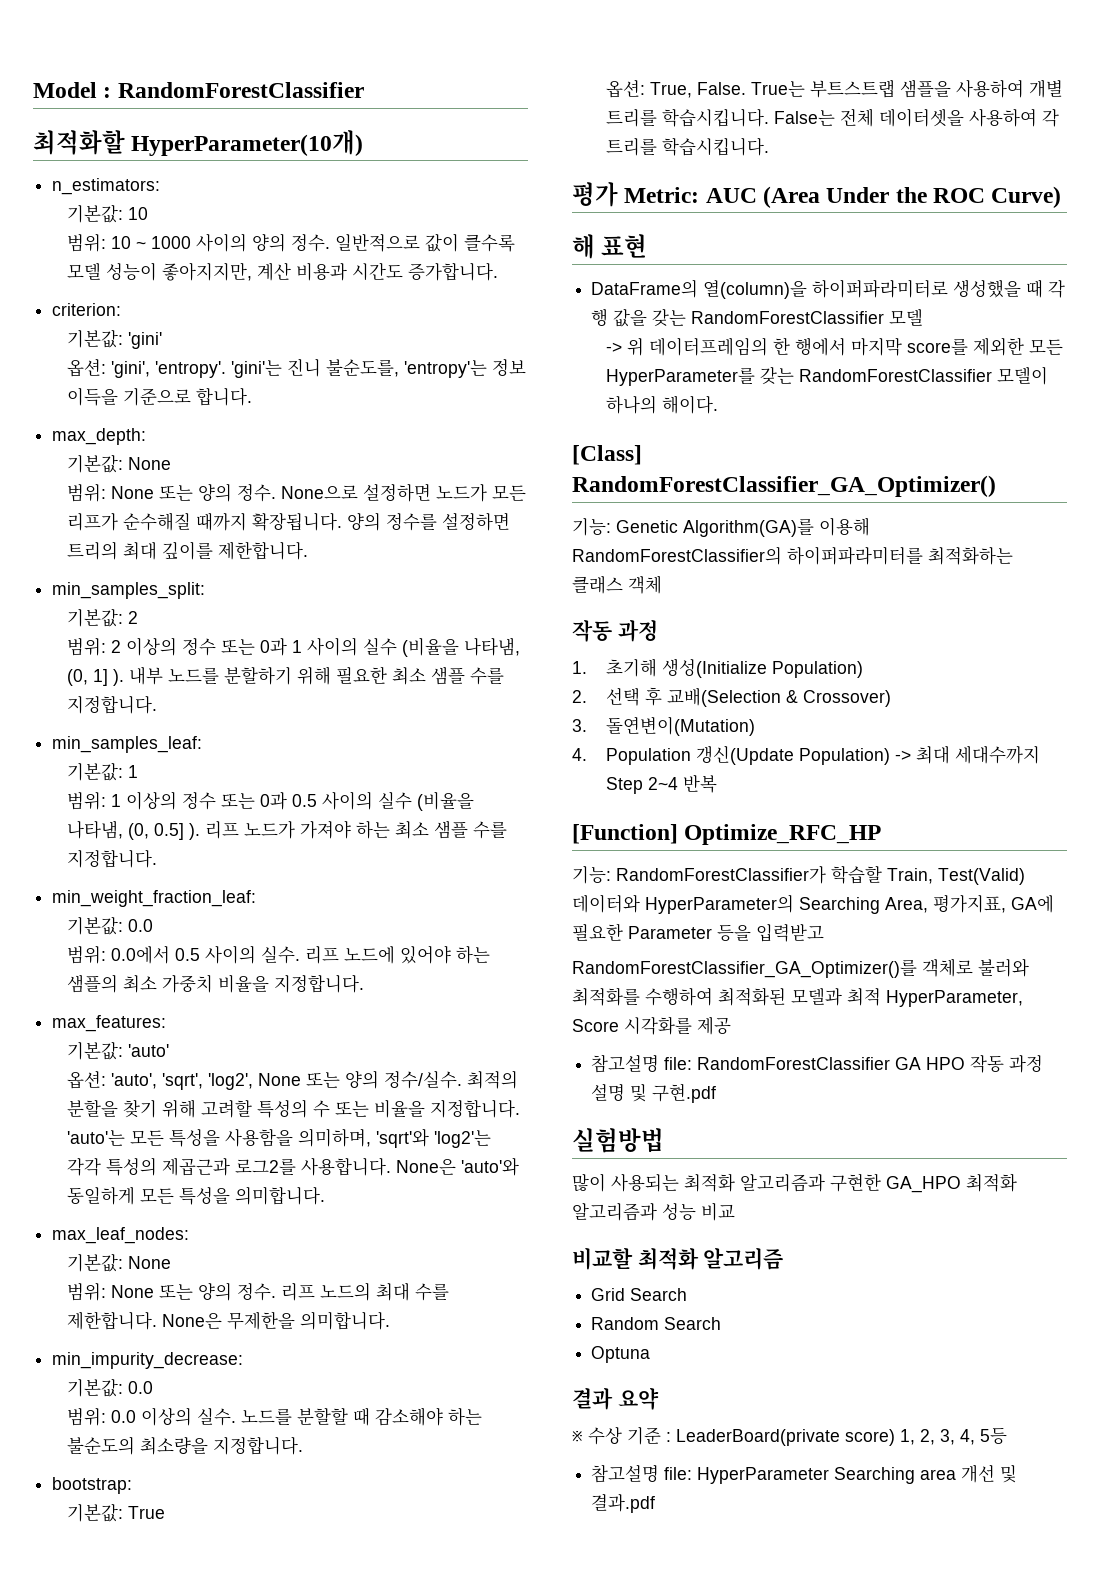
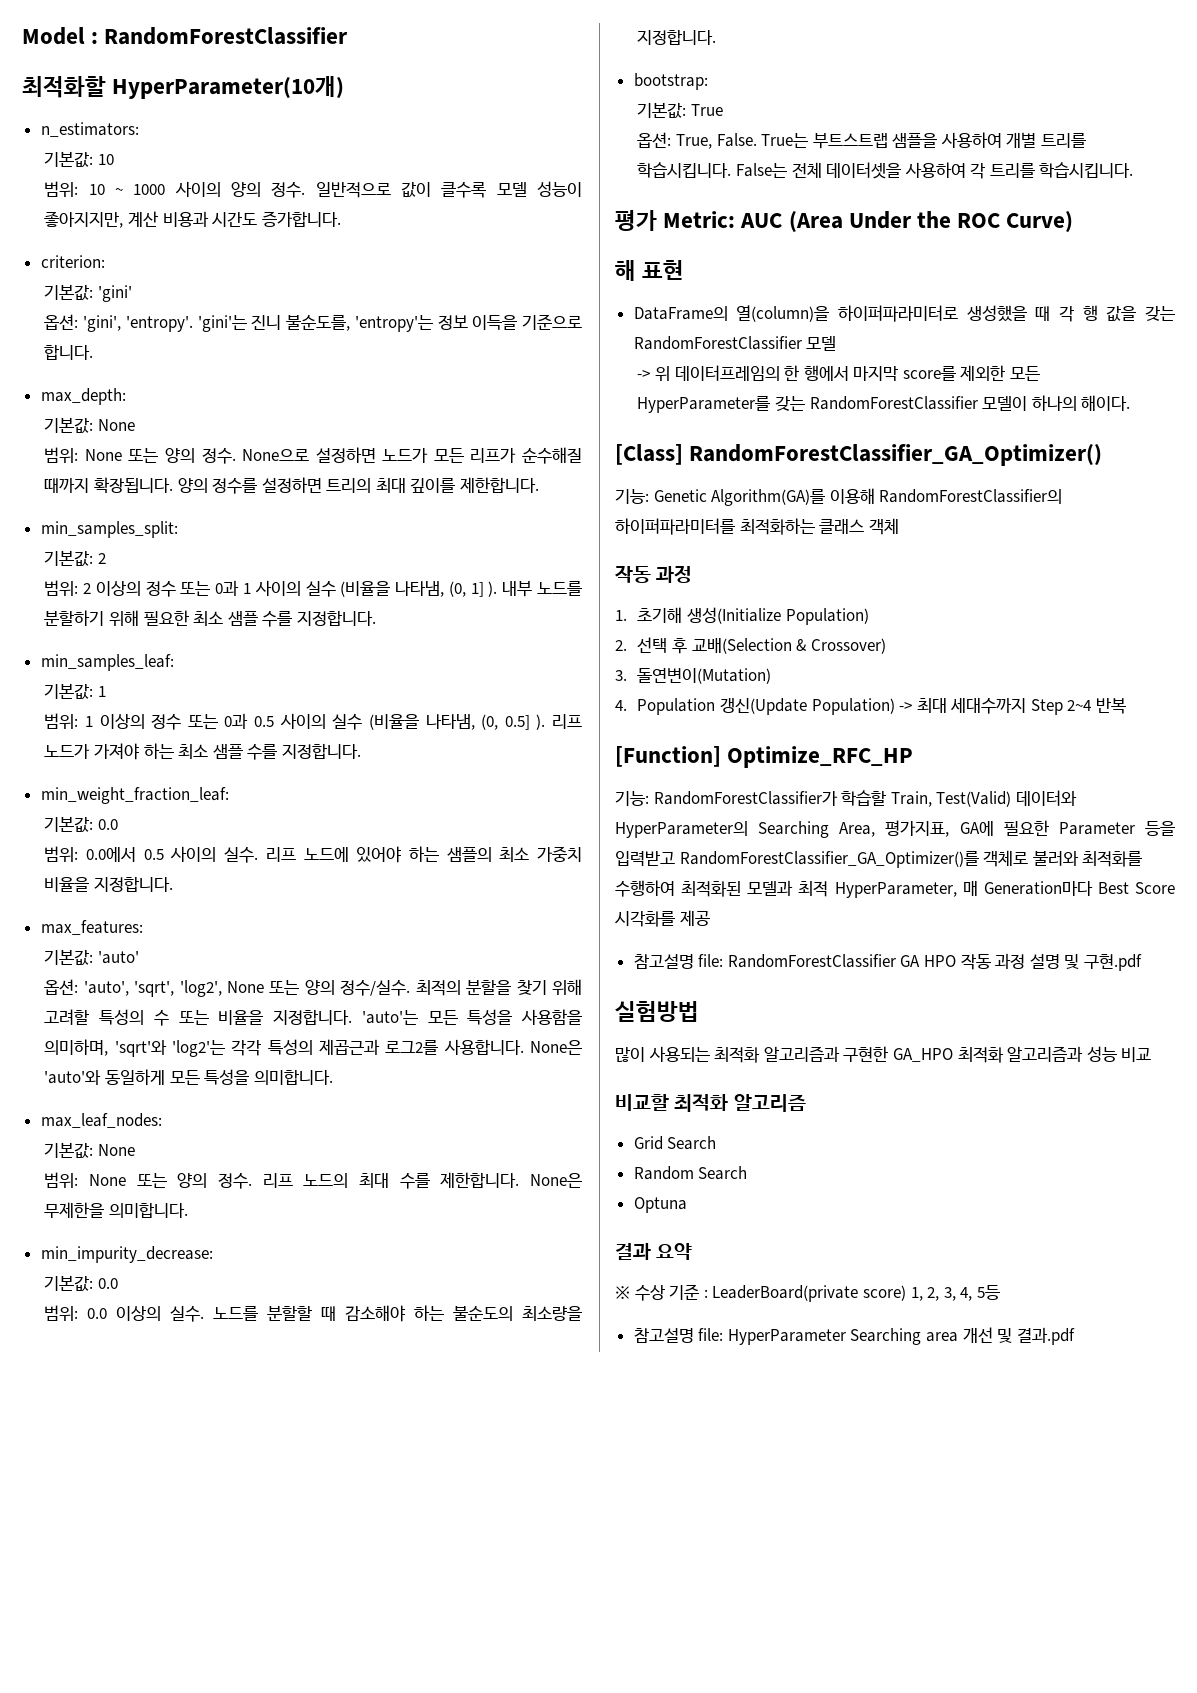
- 기능: RandomForestClassifier가 학습할 Train, Test(Valid) 데이터와 HyperParameter의 Searching Area, 평가지표, GA에 필요한 Parameter 등을 입력받고
- RandomForestClassifier_GA_Optimizer()를 객체로 불러와 최적화를 수행하여 최적화된 모델과 최적 HyperParameter, Score 시각화를 제공
+ 기능: RandomForestClassifier가 학습할 Train, Test(Valid) 데이터와 HyperParameter의 Searching Area, 평가지표, GA에 필요한 Parameter 등을 입력받고 RandomForestClassifier_GA_Optimizer()를 객체로 불러와 최적화를 수행하여 최적화된 모델과 최적 HyperParameter, 매 Generation마다 Best Score 시각화를 제공

